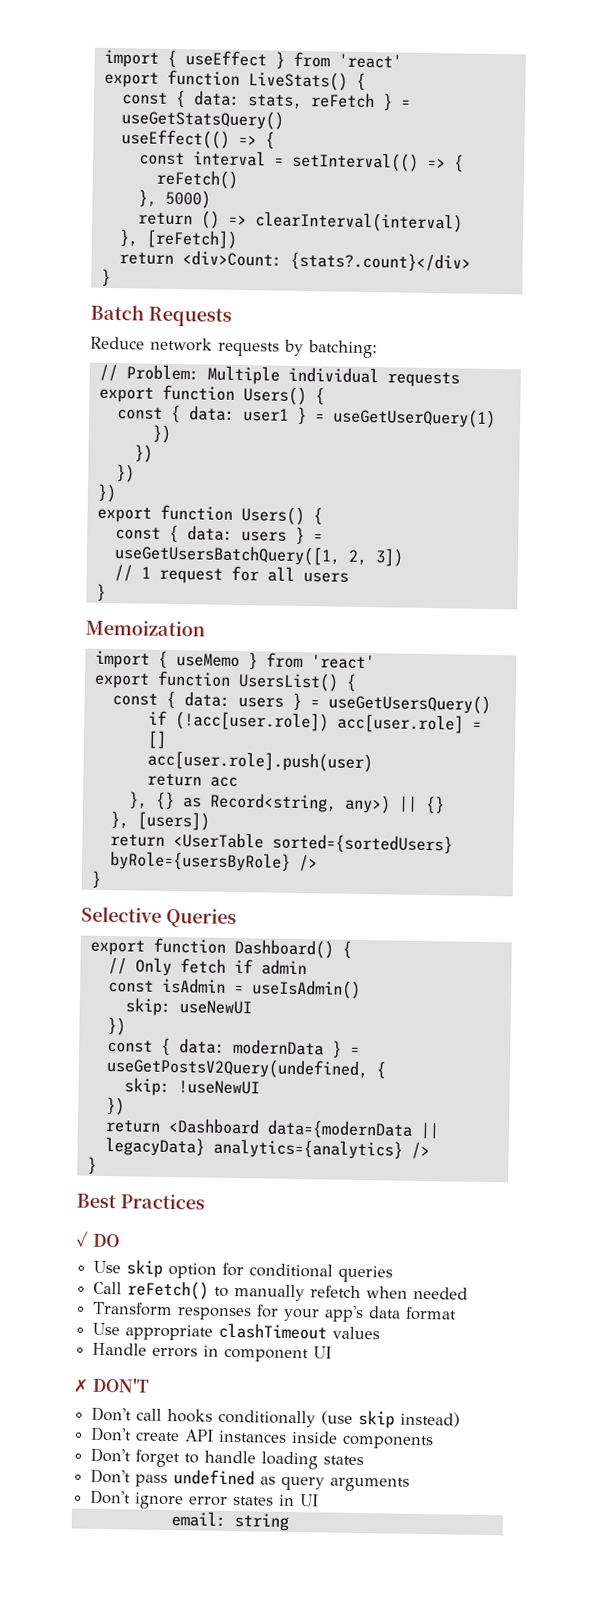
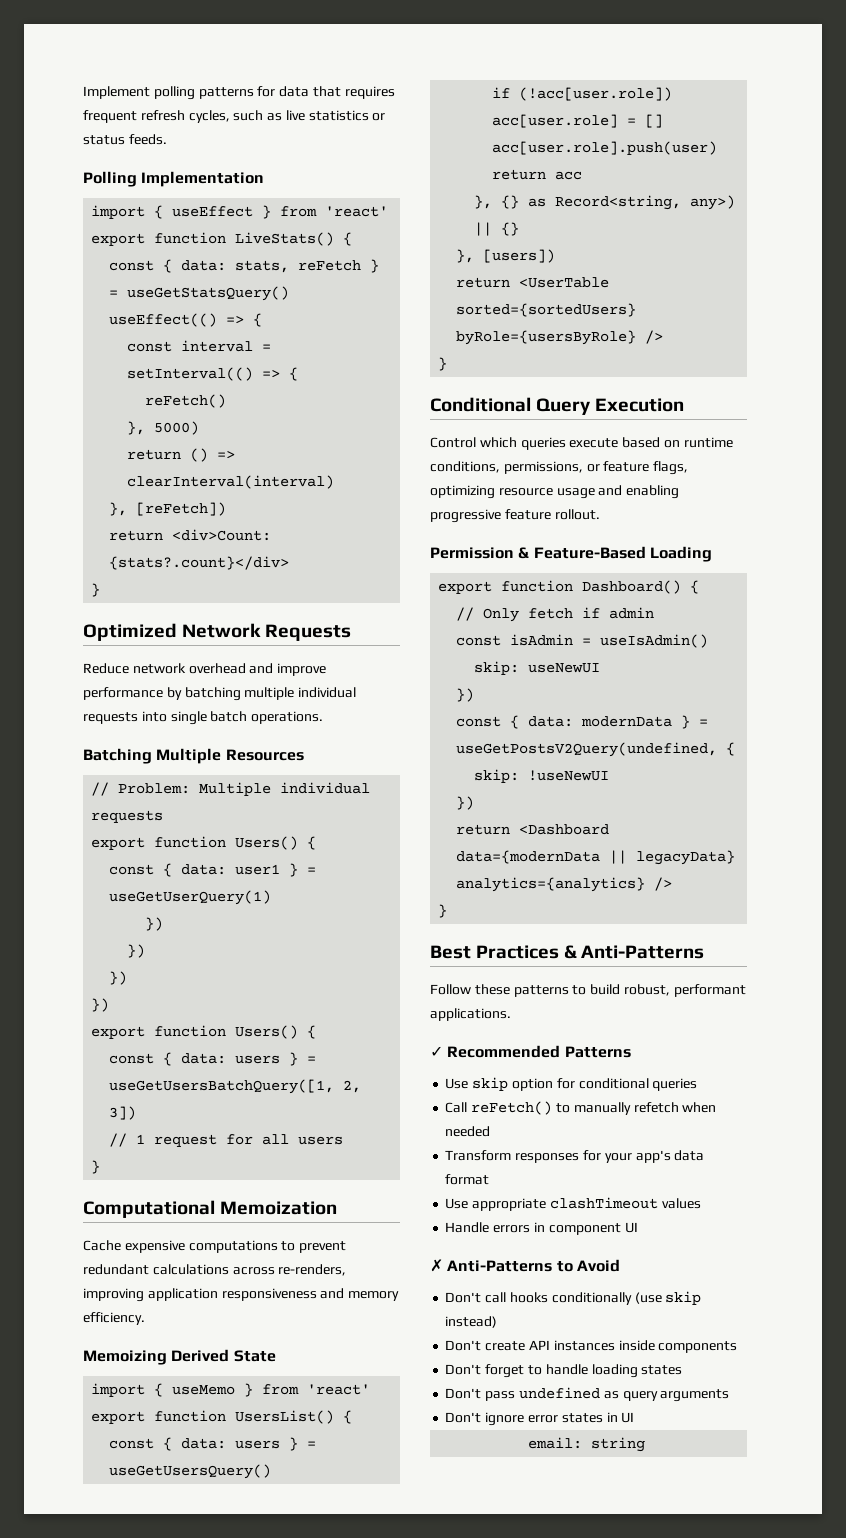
+ Implement polling patterns for data that requires frequent refresh cycles, such as live statistics or status feeds.
+ Polling Implementation
- Batch Requests
+ Optimized Network Requests
- Reduce network requests by batching:
+ Reduce network overhead and improve performance by batching multiple individual requests into single batch operations.
+ Batching Multiple Resources
- Memoization
+ Computational Memoization
+ Cache expensive computations to prevent redundant calculations across re-renders, improving application responsiveness and memory efficiency.
+ Memoizing Derived State
- Selective Queries
+ Conditional Query Execution
+ Control which queries execute based on runtime conditions, permissions, or feature flags, optimizing resource usage and enabling progressive feature rollout.
+ Permission & Feature-Based Loading
- Best Practices
+ Best Practices & Anti-Patterns
+ Follow these patterns to build robust, performant applications.
- ✓ DO
+ ✓ Recommended Patterns
- ✗ DON'T
+ ✗ Anti-Patterns to Avoid

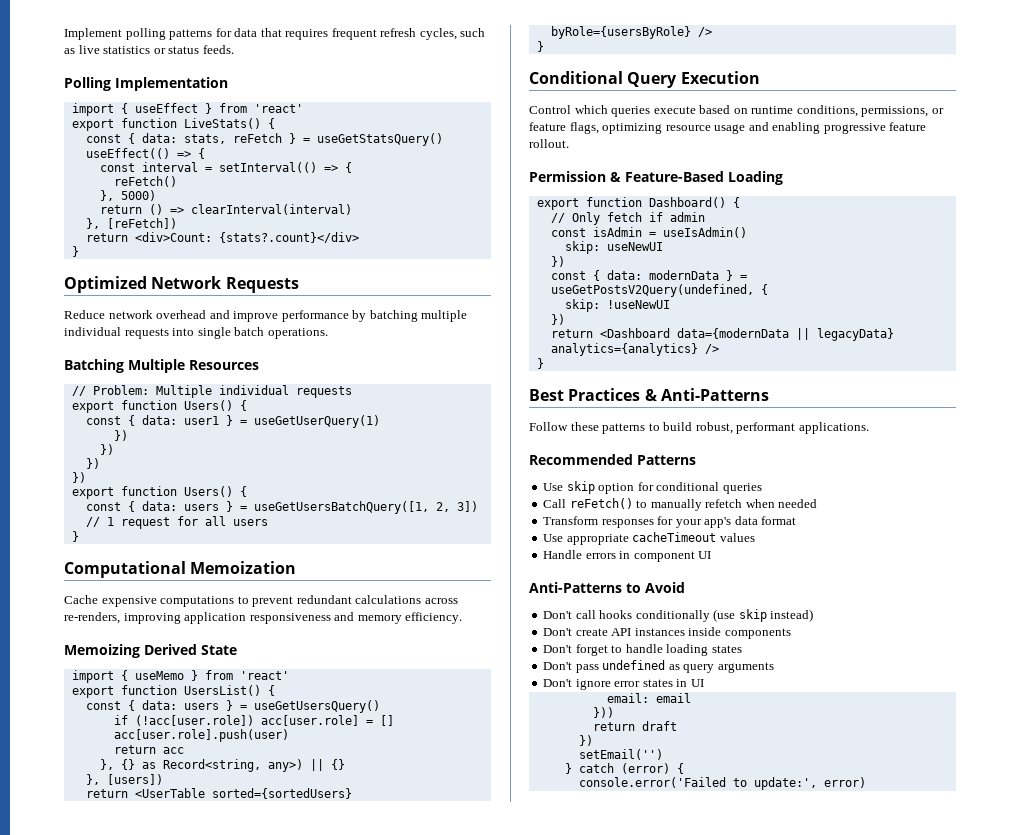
- ✓ Recommended Patterns
+ Recommended Patterns
- Use appropriate clashTimeout values
+ Use appropriate cacheTimeout values
- ✗ Anti-Patterns to Avoid
+ Anti-Patterns to Avoid
- email: string
+ email: email
+ }))
+ return draft
+ })
+ setEmail('')
+ } catch (error) {
+ console.error('Failed to update:', error)

